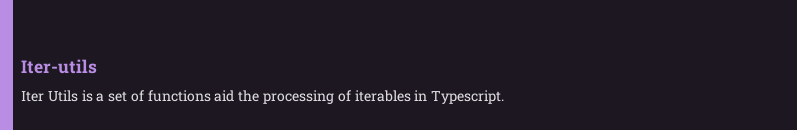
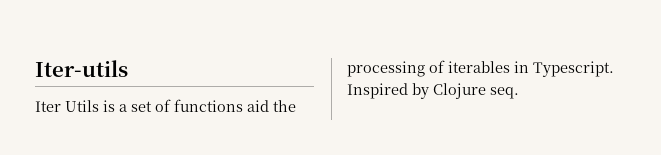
+ Inspired by Clojure seq.

